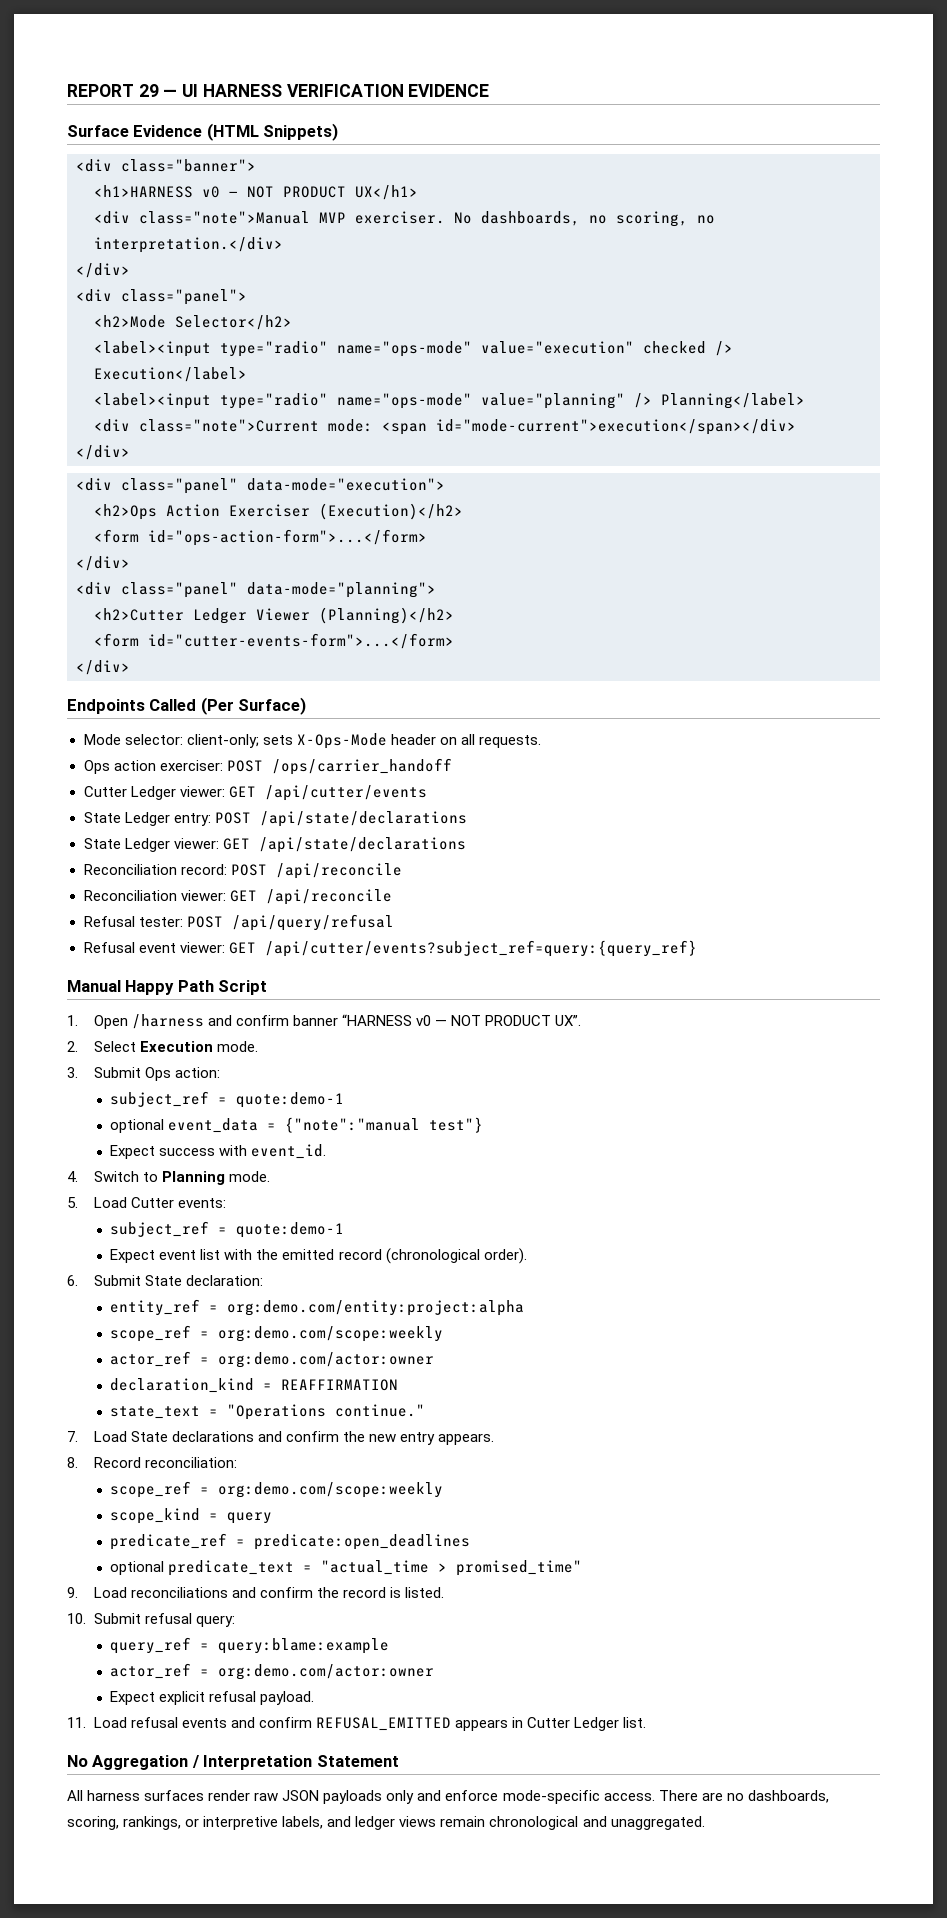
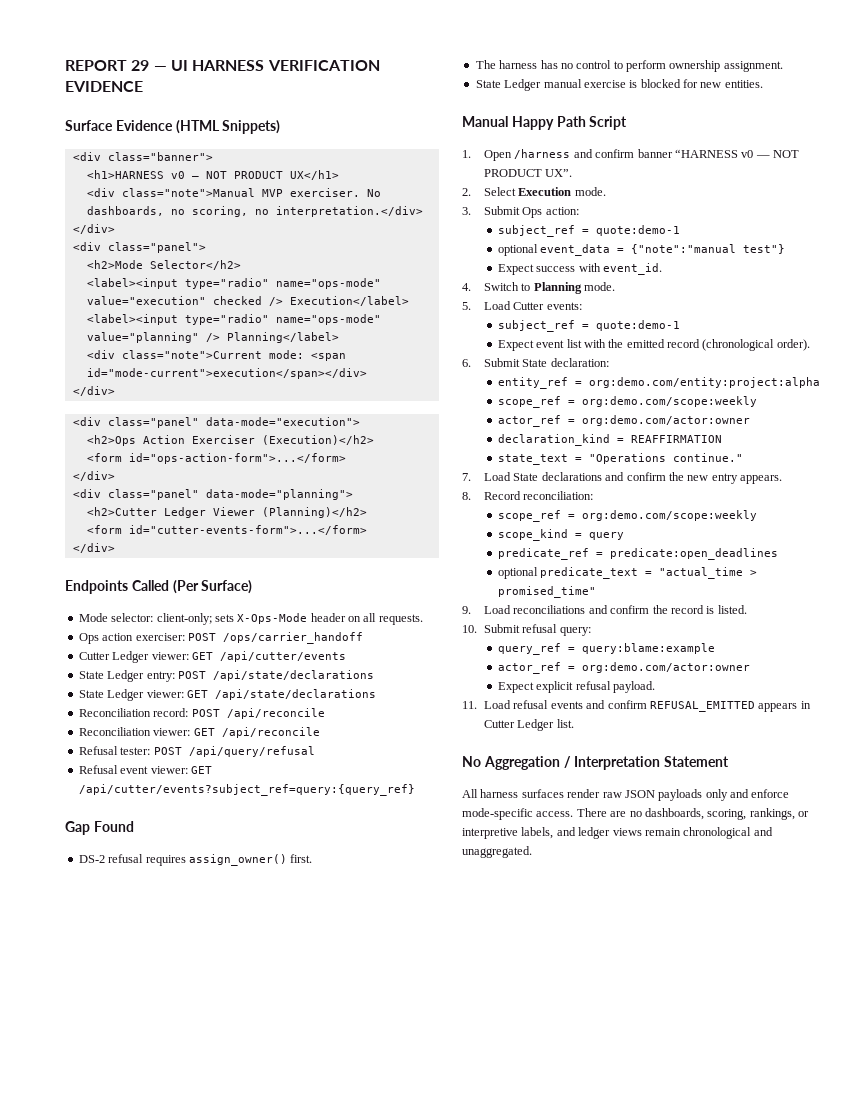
+ Gap Found
+ DS-2 refusal requires assign_owner() first.
+ The harness has no control to perform ownership assignment.
+ State Ledger manual exercise is blocked for new entities.

